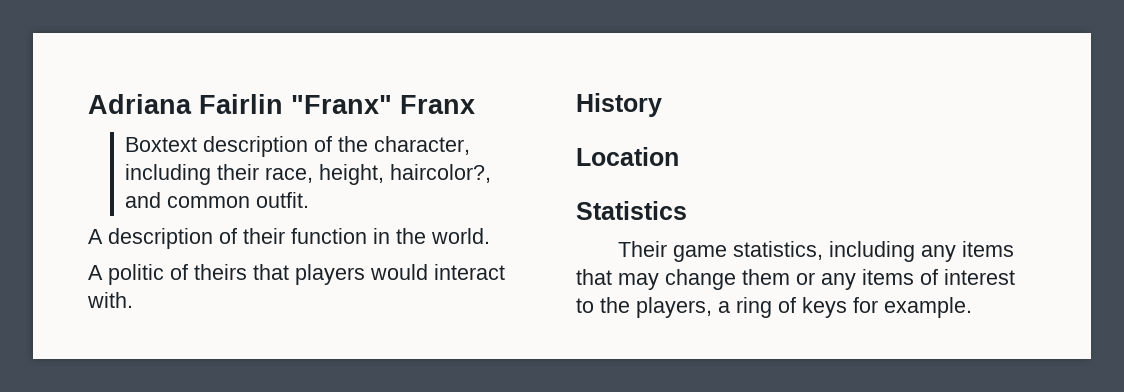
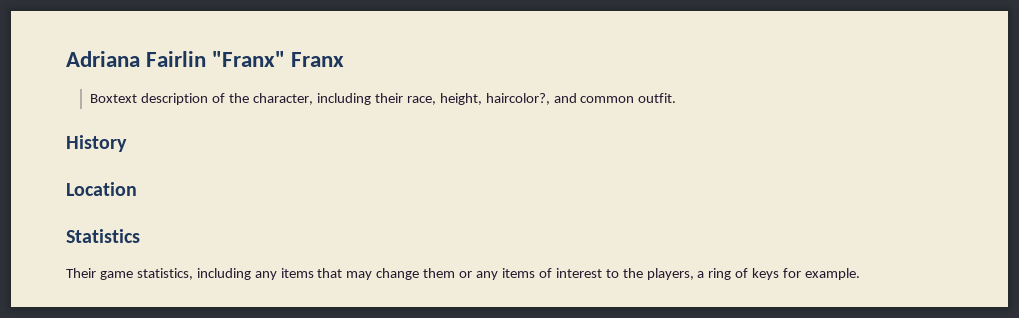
- A description of their function in the world.
- A politic of theirs that players would interact with.

